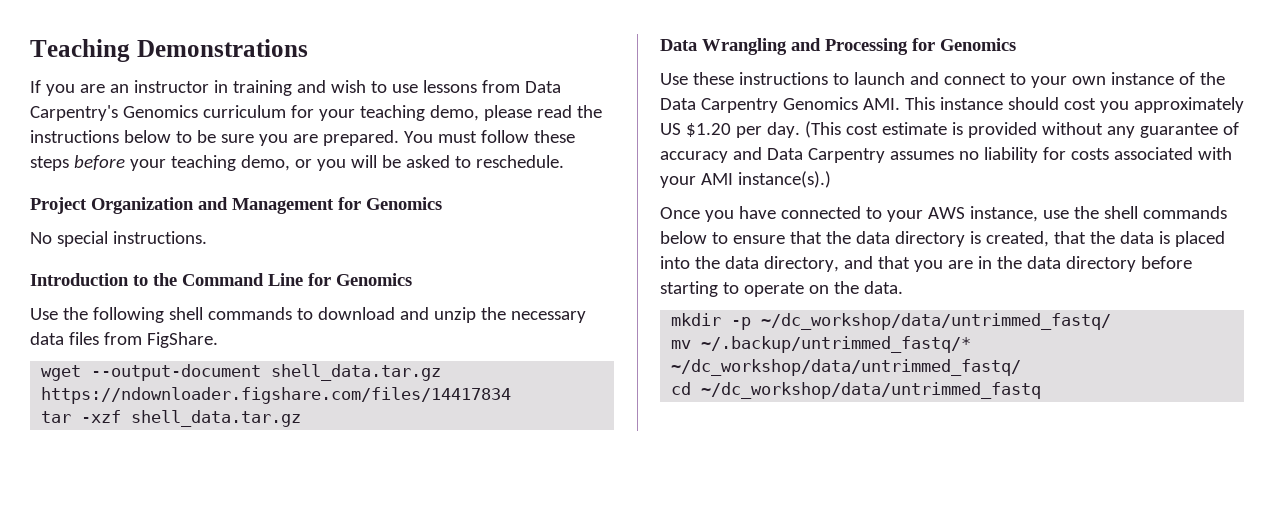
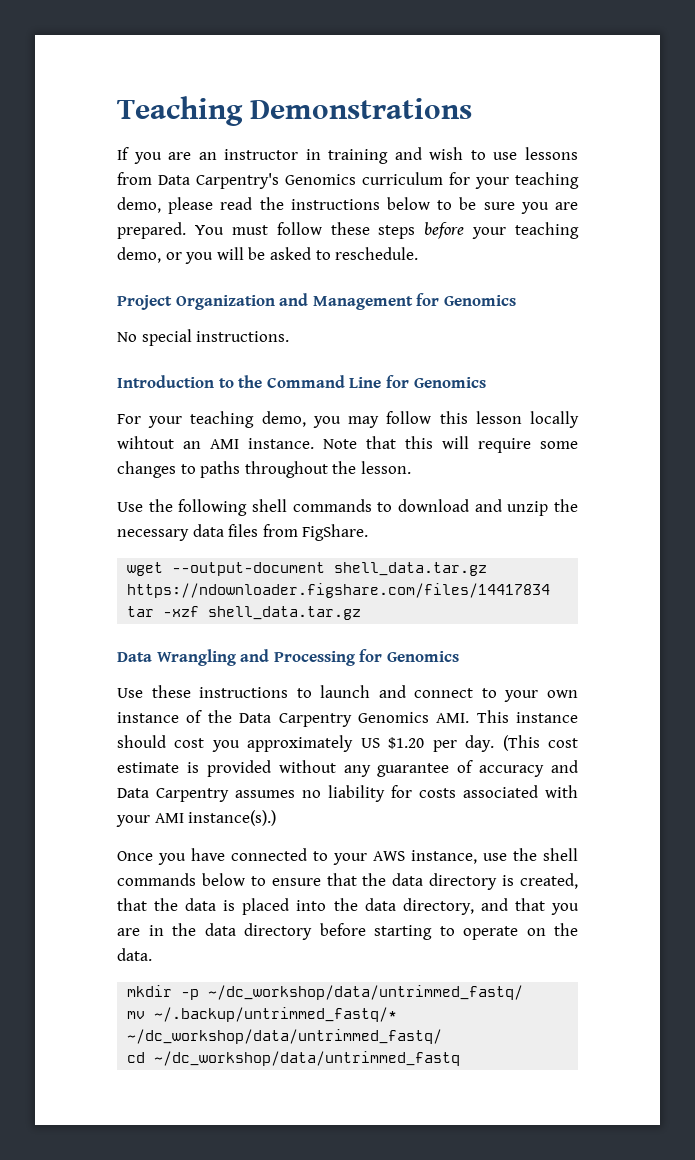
+ For your teaching demo, you may follow this lesson locally wihtout an AMI instance. Note that this will require some changes to paths throughout the lesson.

